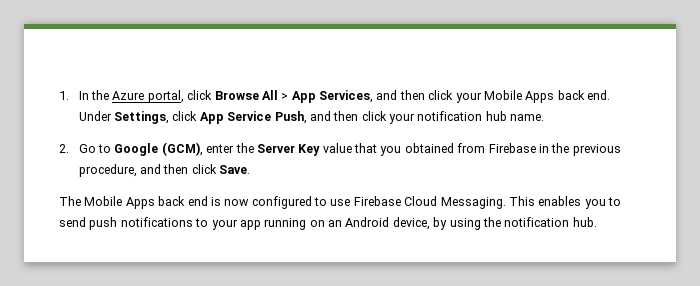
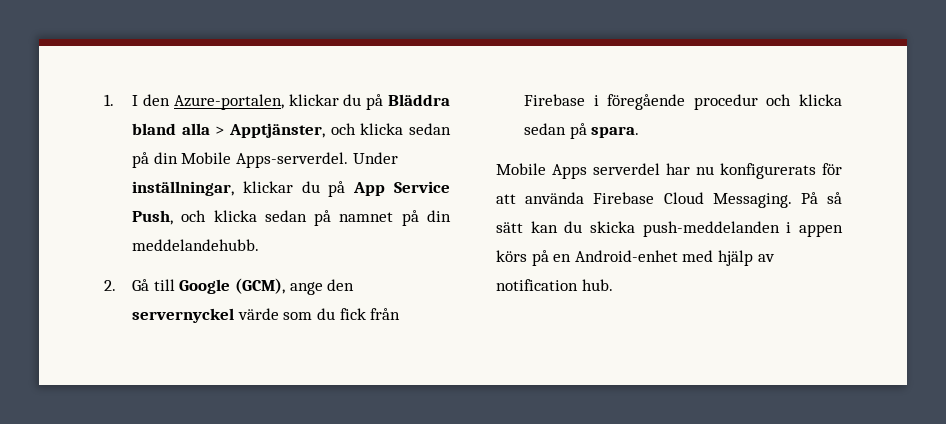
- 1. In the Azure portal, click Browse All > App Services, and then click your Mobile Apps back end. Under Settings, click App Service Push, and then click your notification hub name.
- 2. Go to Google (GCM), enter the Server Key value that you obtained from Firebase in the previous procedure, and then click Save.
- The Mobile Apps back end is now configured to use Firebase Cloud Messaging. This enables you to send push notifications to your app running on an Android device, by using the notification hub.
+ 1. I den Azure-portalen, klickar du på Bläddra bland alla > Apptjänster, och klicka sedan på din Mobile Apps-serverdel. Under inställningar, klickar du på App Service Push, och klicka sedan på namnet på din meddelandehubb.
+ 2. Gå till Google (GCM), ange den servernyckel värde som du fick från Firebase i föregående procedur och klicka sedan på spara.
+ Mobile Apps serverdel har nu konfigurerats för att använda Firebase Cloud Messaging. På så sätt kan du skicka push-meddelanden i appen körs på en Android-enhet med hjälp av notification hub.

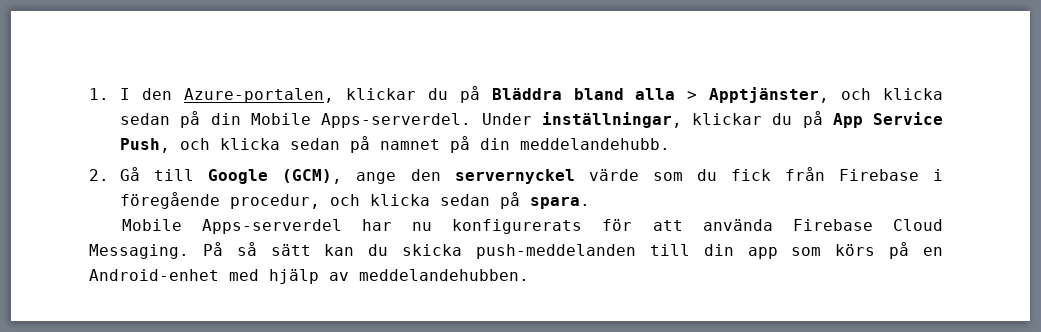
- 2. Gå till Google (GCM), ange den servernyckel värde som du fick från Firebase i föregående procedur och klicka sedan på spara.
+ 2. Gå till Google (GCM), ange den servernyckel värde som du fick från Firebase i föregående procedur, och klicka sedan på spara.
- Mobile Apps serverdel har nu konfigurerats för att använda Firebase Cloud Messaging.
+ Mobile Apps-serverdel har nu konfigurerats för att använda Firebase Cloud Messaging.
- På så sätt kan du skicka push-meddelanden i appen körs på en Android-enhet med hjälp av notification hub.
+ På så sätt kan du skicka push-meddelanden till din app som körs på en Android-enhet med hjälp av meddelandehubben.

